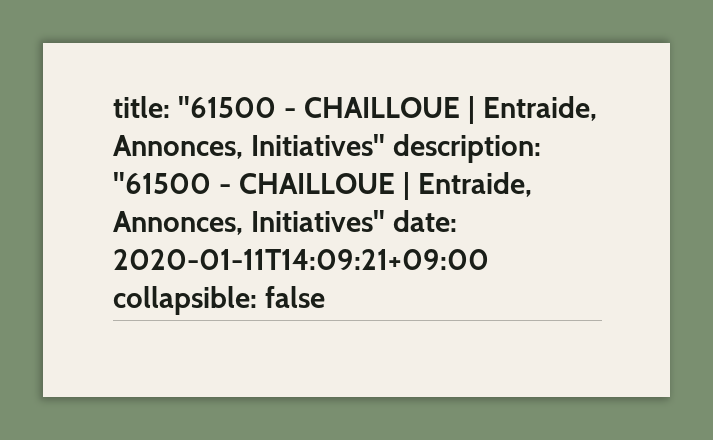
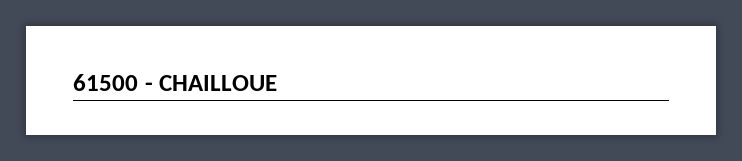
- title: "61500 - CHAILLOUE | Entraide, Annonces, Initiatives" description: "61500 - CHAILLOUE | Entraide, Annonces, Initiatives" date: 2020-01-11T14:09:21+09:00 collapsible: false
+ 61500 - CHAILLOUE

